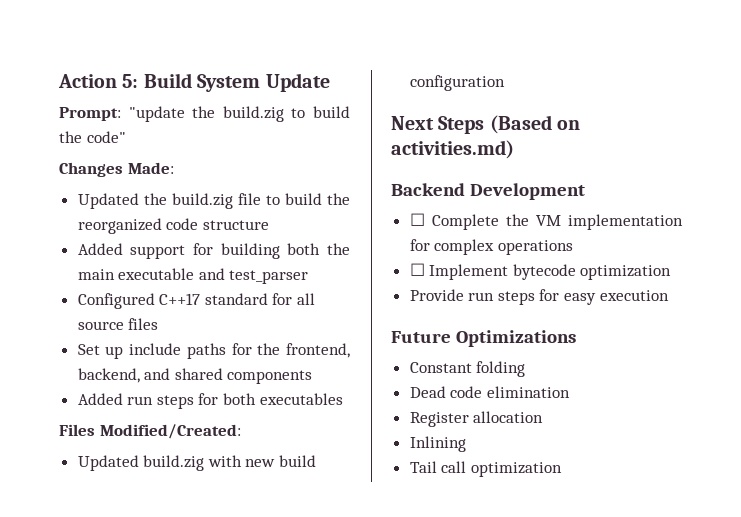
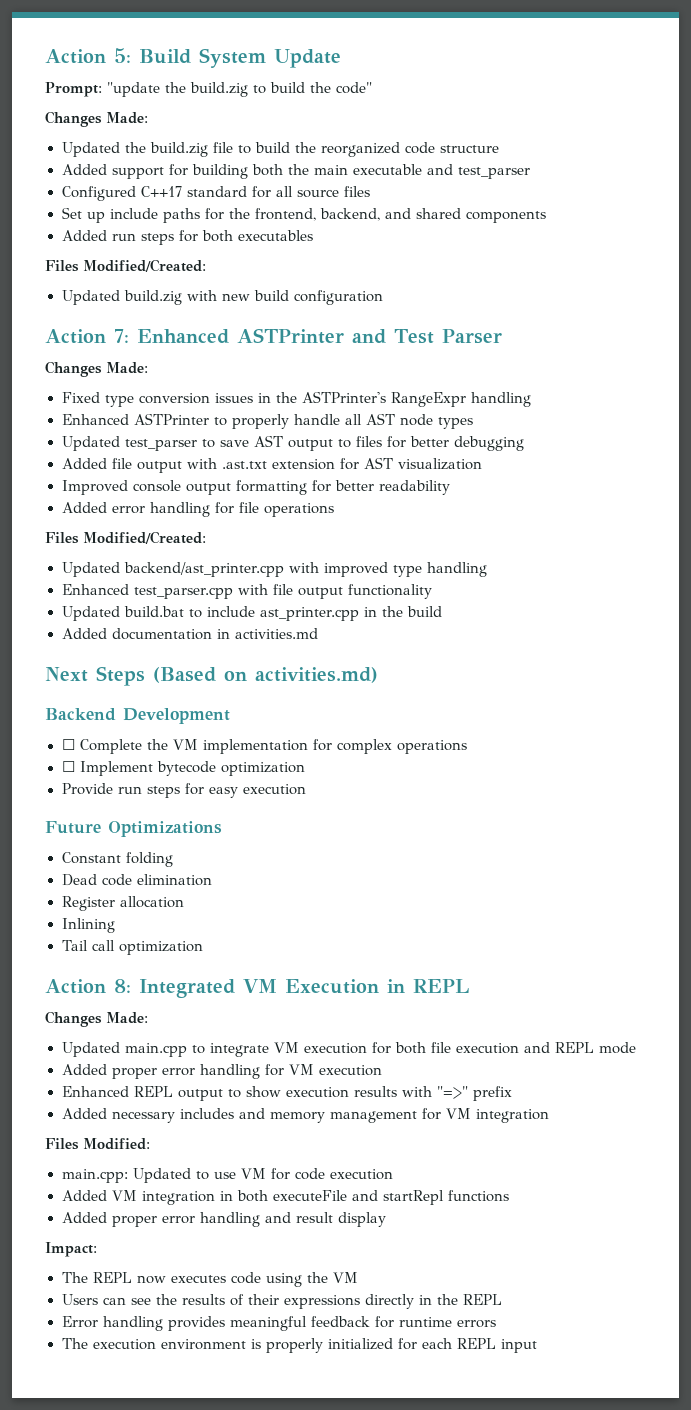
+ Action 7: Enhanced ASTPrinter and Test Parser
+ Changes Made:
+ Fixed type conversion issues in the ASTPrinter's RangeExpr handling
+ Enhanced ASTPrinter to properly handle all AST node types
+ Updated test_parser to save AST output to files for better debugging
+ Added file output with .ast.txt extension for AST visualization
+ Improved console output formatting for better readability
+ Added error handling for file operations
+ Files Modified/Created:
+ Updated backend/ast_printer.cpp with improved type handling
+ Enhanced test_parser.cpp with file output functionality
+ Updated build.bat to include ast_printer.cpp in the build
+ Added documentation in activities.md
+ Action 8: Integrated VM Execution in REPL
+ Changes Made:
+ Updated main.cpp to integrate VM execution for both file execution and REPL mode
+ Added proper error handling for VM execution
+ Enhanced REPL output to show execution results with "=>" prefix
+ Added necessary includes and memory management for VM integration
+ Files Modified:
+ main.cpp: Updated to use VM for code execution
+ Added VM integration in both executeFile and startRepl functions
+ Added proper error handling and result display
+ Impact:
+ The REPL now executes code using the VM
+ Users can see the results of their expressions directly in the REPL
+ Error handling provides meaningful feedback for runtime errors
+ The execution environment is properly initialized for each REPL input

